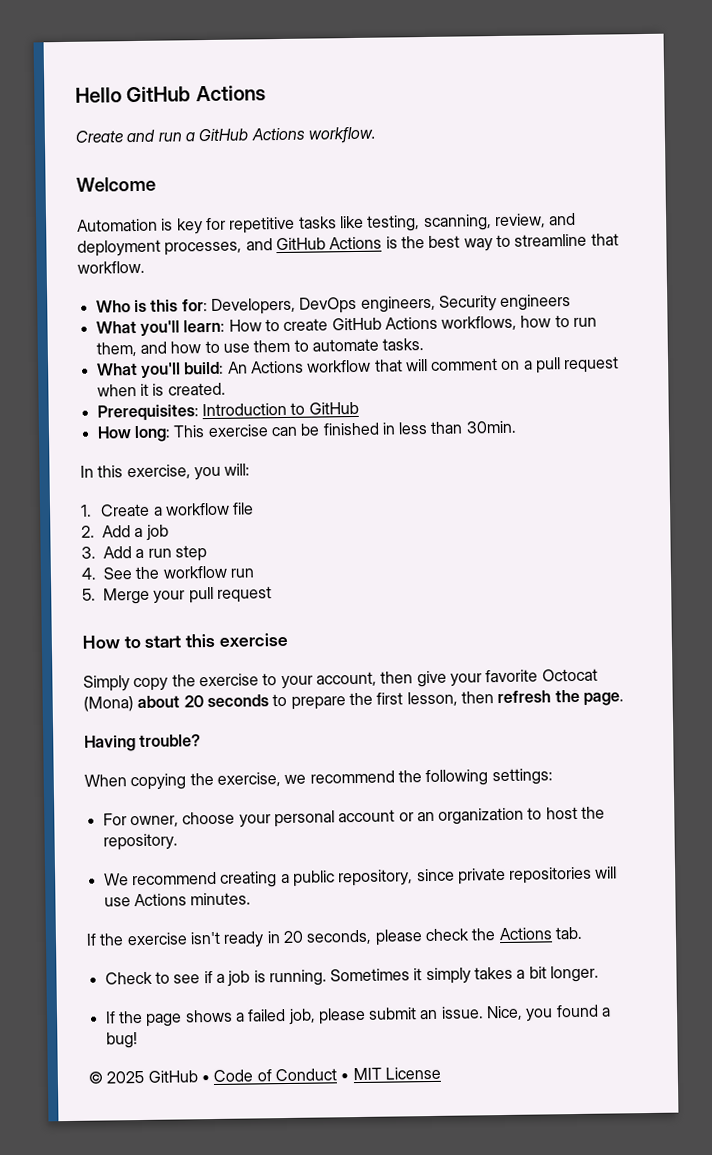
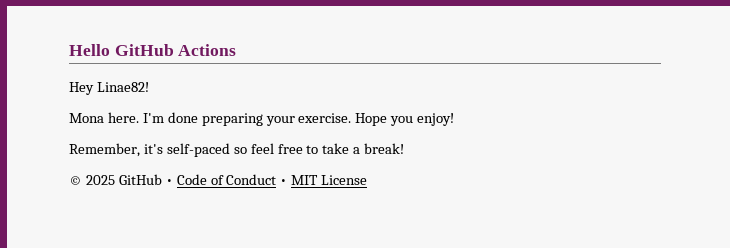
- Create and run a GitHub Actions workflow.
- Welcome
- Automation is key for repetitive tasks like testing, scanning, review, and deployment processes, and GitHub Actions is the best way to streamline that workflow.
- Who is this for: Developers, DevOps engineers, Security engineers
- What you'll learn: How to create GitHub Actions workflows, how to run them, and how to use them to automate tasks.
- What you'll build: An Actions workflow that will comment on a pull request when it is created.
- Prerequisites: Introduction to GitHub
- How long: This exercise can be finished in less than 30min.
- In this exercise, you will:
- 1. Create a workflow file
- 2. Add a job
- 3. Add a run step
- 4. See the workflow run
- 5. Merge your pull request
- How to start this exercise
- Simply copy the exercise to your account, then give your favorite Octocat (Mona) about 20 seconds to prepare the first lesson, then refresh the page.
- Having trouble?
- When copying the exercise, we recommend the following settings:
- For owner, choose your personal account or an organization to host the repository.
- We recommend creating a public repository, since private repositories will use Actions minutes.
- If the exercise isn't ready in 20 seconds, please check the Actions tab.
- Check to see if a job is running. Sometimes it simply takes a bit longer.
- If the page shows a failed job, please submit an issue. Nice, you found a bug!
+ Hey Linae82!
+ Mona here. I'm done preparing your exercise. Hope you enjoy!
+ Remember, it's self-paced so feel free to take a break!

